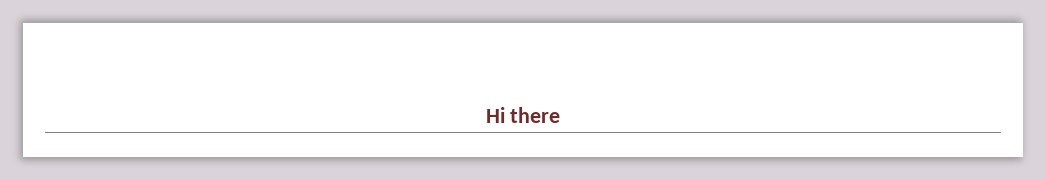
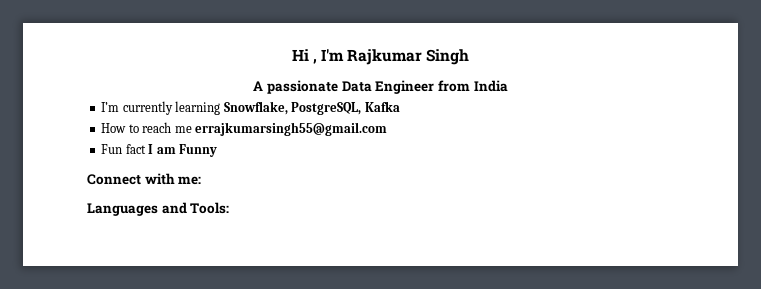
- Hi there
+ Hi , I'm Rajkumar Singh
+ A passionate Data Engineer from India
+ I’m currently learning Snowflake, PostgreSQL, Kafka
+ How to reach me errajkumarsingh55@gmail.com
+ Fun fact I am Funny
+ Connect with me:
+ Languages and Tools:

